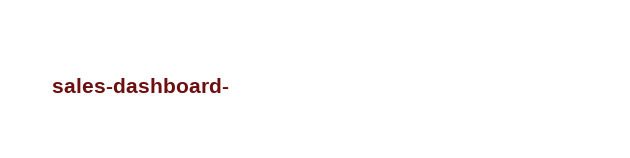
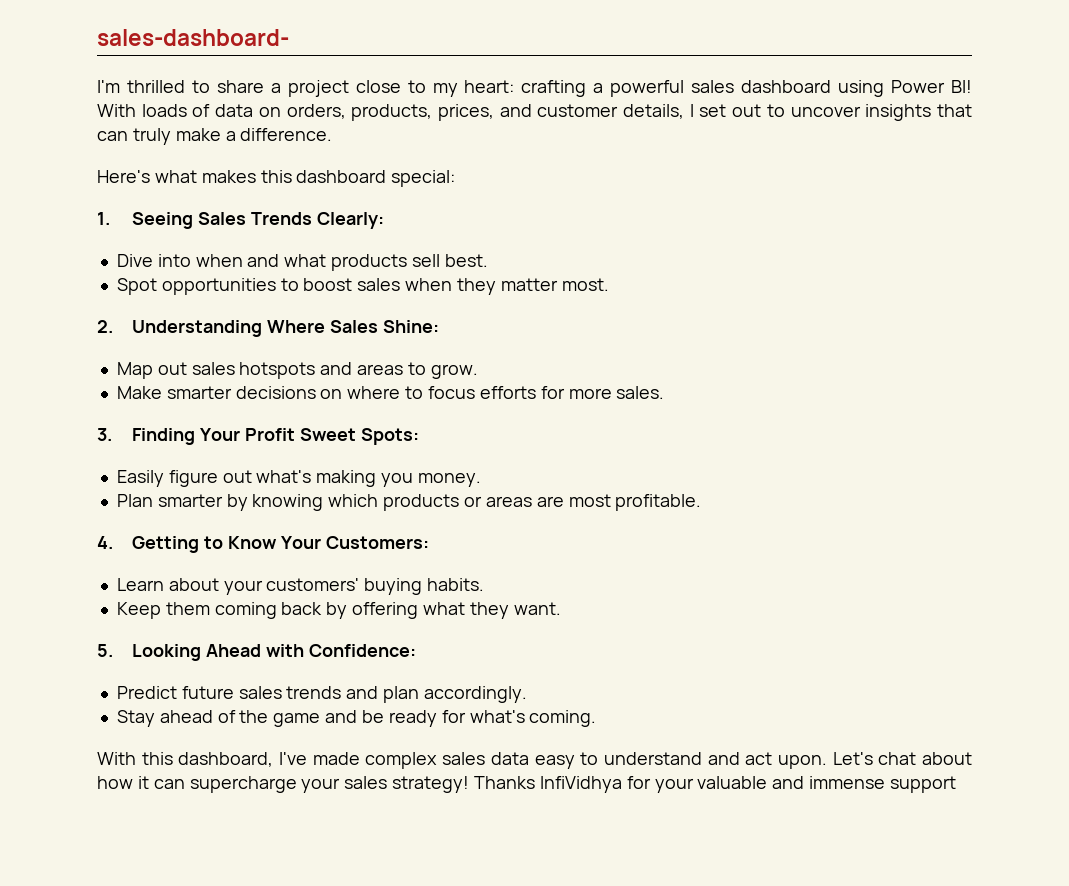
+ I'm thrilled to share a project close to my heart: crafting a powerful sales dashboard using Power BI! With loads of data on orders, products, prices, and customer details, I set out to uncover insights that can truly make a difference.
+ Here's what makes this dashboard special:
+ 1. Seeing Sales Trends Clearly:
+ Dive into when and what products sell best.
+ Spot opportunities to boost sales when they matter most.
+ 2. Understanding Where Sales Shine:
+ Map out sales hotspots and areas to grow.
+ Make smarter decisions on where to focus efforts for more sales.
+ 3. Finding Your Profit Sweet Spots:
+ Easily figure out what's making you money.
+ Plan smarter by knowing which products or areas are most profitable.
+ 4. Getting to Know Your Customers:
+ Learn about your customers' buying habits.
+ Keep them coming back by offering what they want.
+ 5. Looking Ahead with Confidence:
+ Predict future sales trends and plan accordingly.
+ Stay ahead of the game and be ready for what's coming.
+ With this dashboard, I've made complex sales data easy to understand and act upon. Let's chat about how it can supercharge your sales strategy! Thanks InfiVidhya for your valuable and immense support

